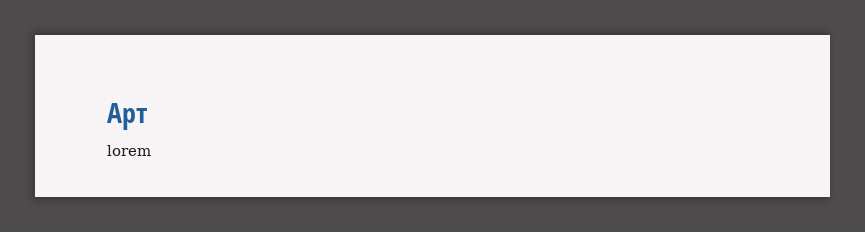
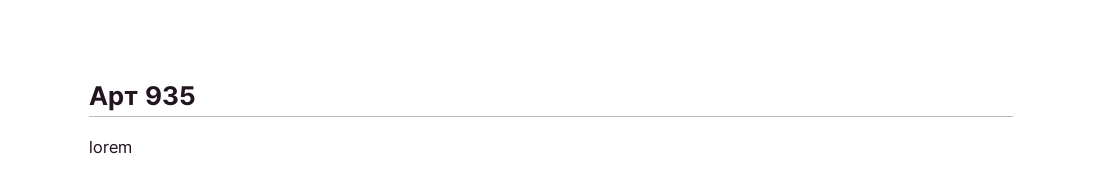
- Арт
+ Арт 935

